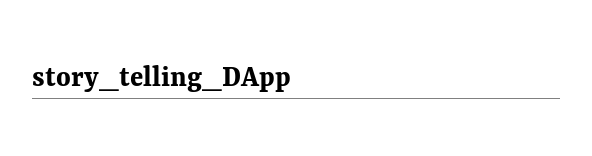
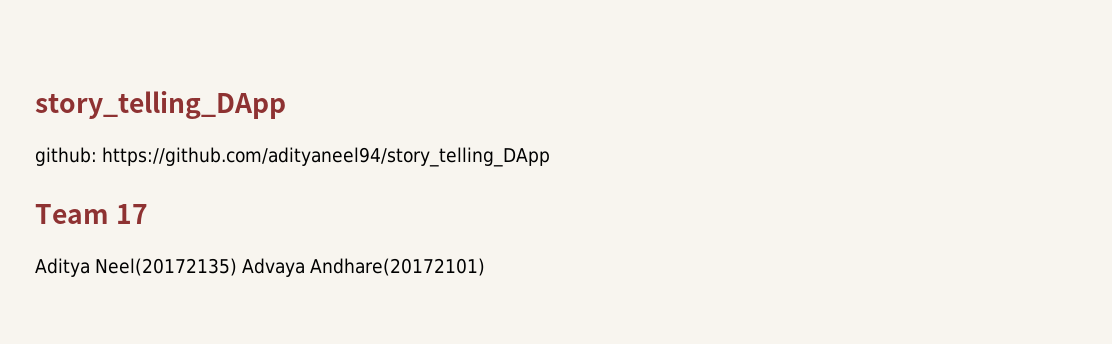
+ github: https://github.com/adityaneel94/story_telling_DApp
+ Team 17
+ Aditya Neel(20172135) Advaya Andhare(20172101)

